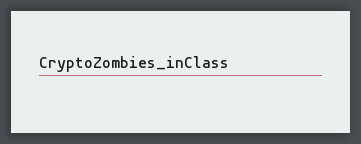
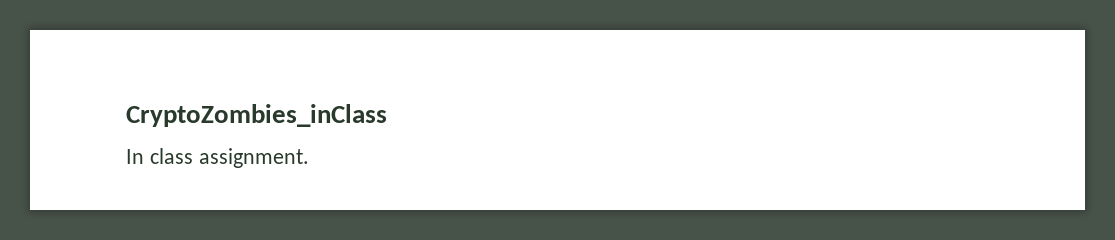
+ In class assignment.

